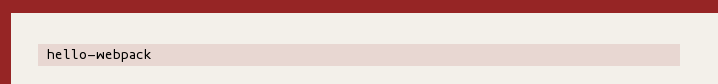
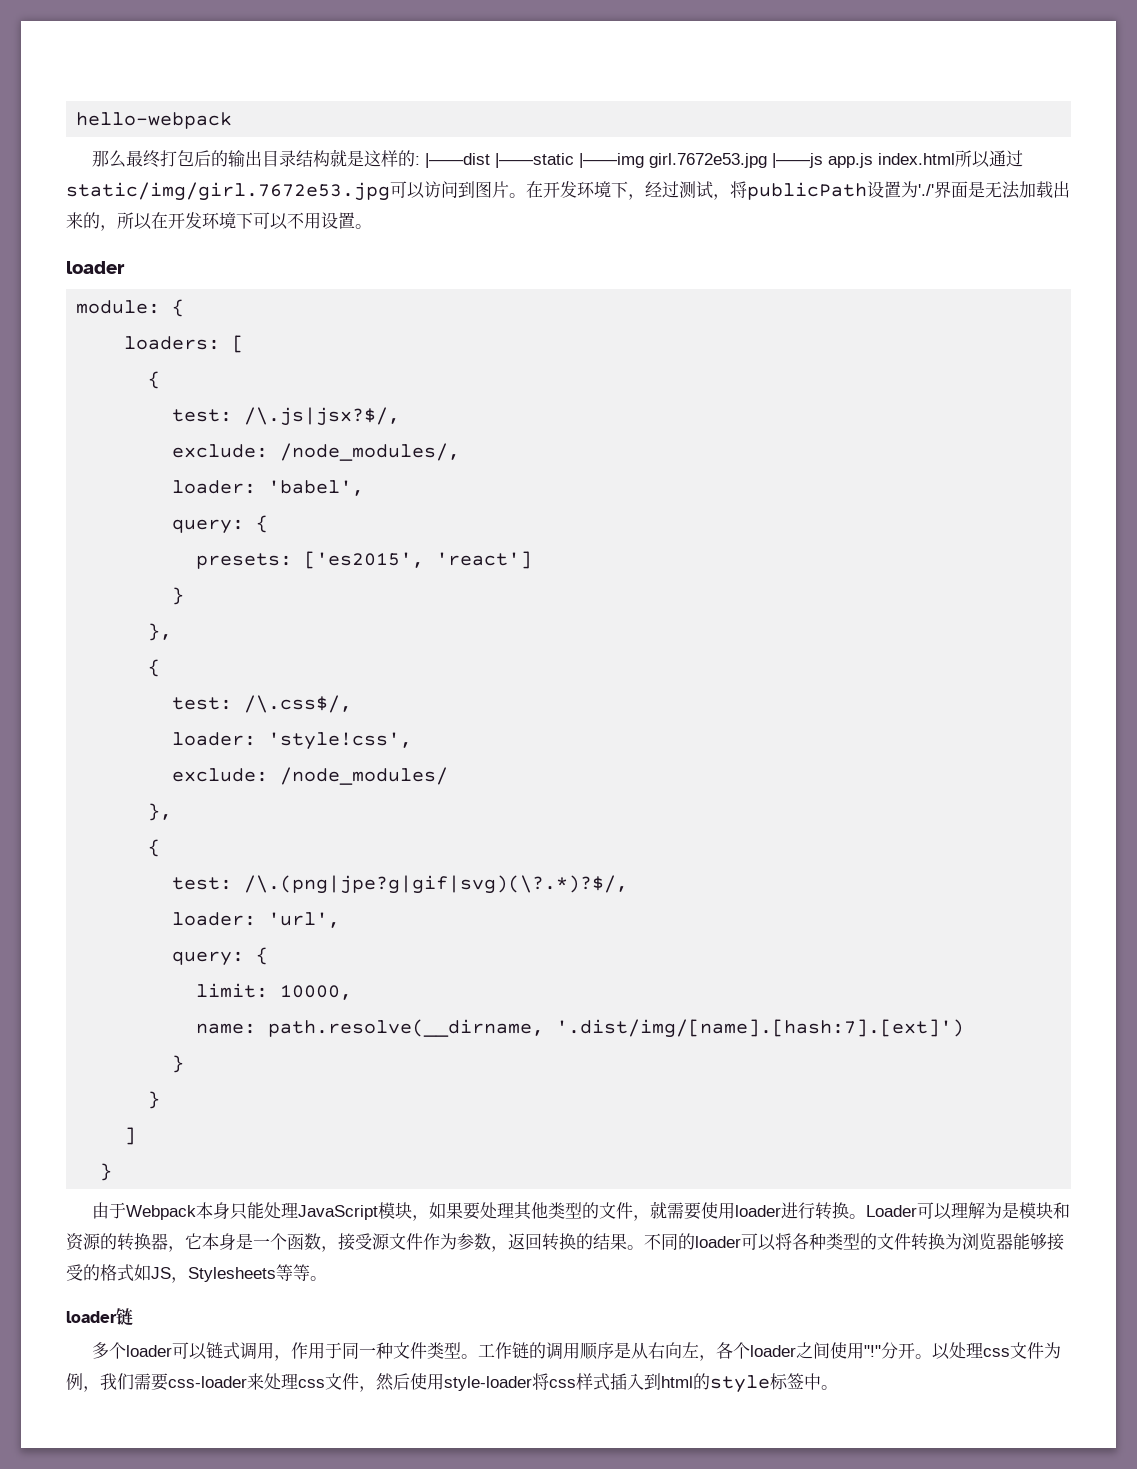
+ 那么最终打包后的输出目录结构就是这样的: |——dist |——static |——img girl.7672e53.jpg |——js app.js index.html所以通过static/img/girl.7672e53.jpg可以访问到图片。在开发环境下，经过测试，将publicPath设置为'./'界面是无法加载出来的，所以在开发环境下可以不用设置。
+ loader
+ module: {
+ loaders: [
+ {
+ test: /\.js|jsx?$/,
+ exclude: /node_modules/,
+ loader: 'babel',
+ query: {
+ presets: ['es2015', 'react']
+ }
+ },
+ {
+ test: /\.css$/,
+ loader: 'style!css',
+ exclude: /node_modules/
+ },
+ {
+ test: /\.(png|jpe?g|gif|svg)(\?.*)?$/,
+ loader: 'url',
+ query: {
+ limit: 10000,
+ name: path.resolve(__dirname, '.dist/img/[name].[hash:7].[ext]')
+ }
+ }
+ ]
+ }
+ 由于Webpack本身只能处理JavaScript模块，如果要处理其他类型的文件，就需要使用loader进行转换。Loader可以理解为是模块和资源的转换器，它本身是一个函数，接受源文件作为参数，返回转换的结果。不同的loader可以将各种类型的文件转换为浏览器能够接受的格式如JS，Stylesheets等等。
+ loader链
+ 多个loader可以链式调用，作用于同一种文件类型。工作链的调用顺序是从右向左，各个loader之间使用"!"分开。以处理css文件为例，我们需要css-loader来处理css文件，然后使用style-loader将css样式插入到html的style标签中。

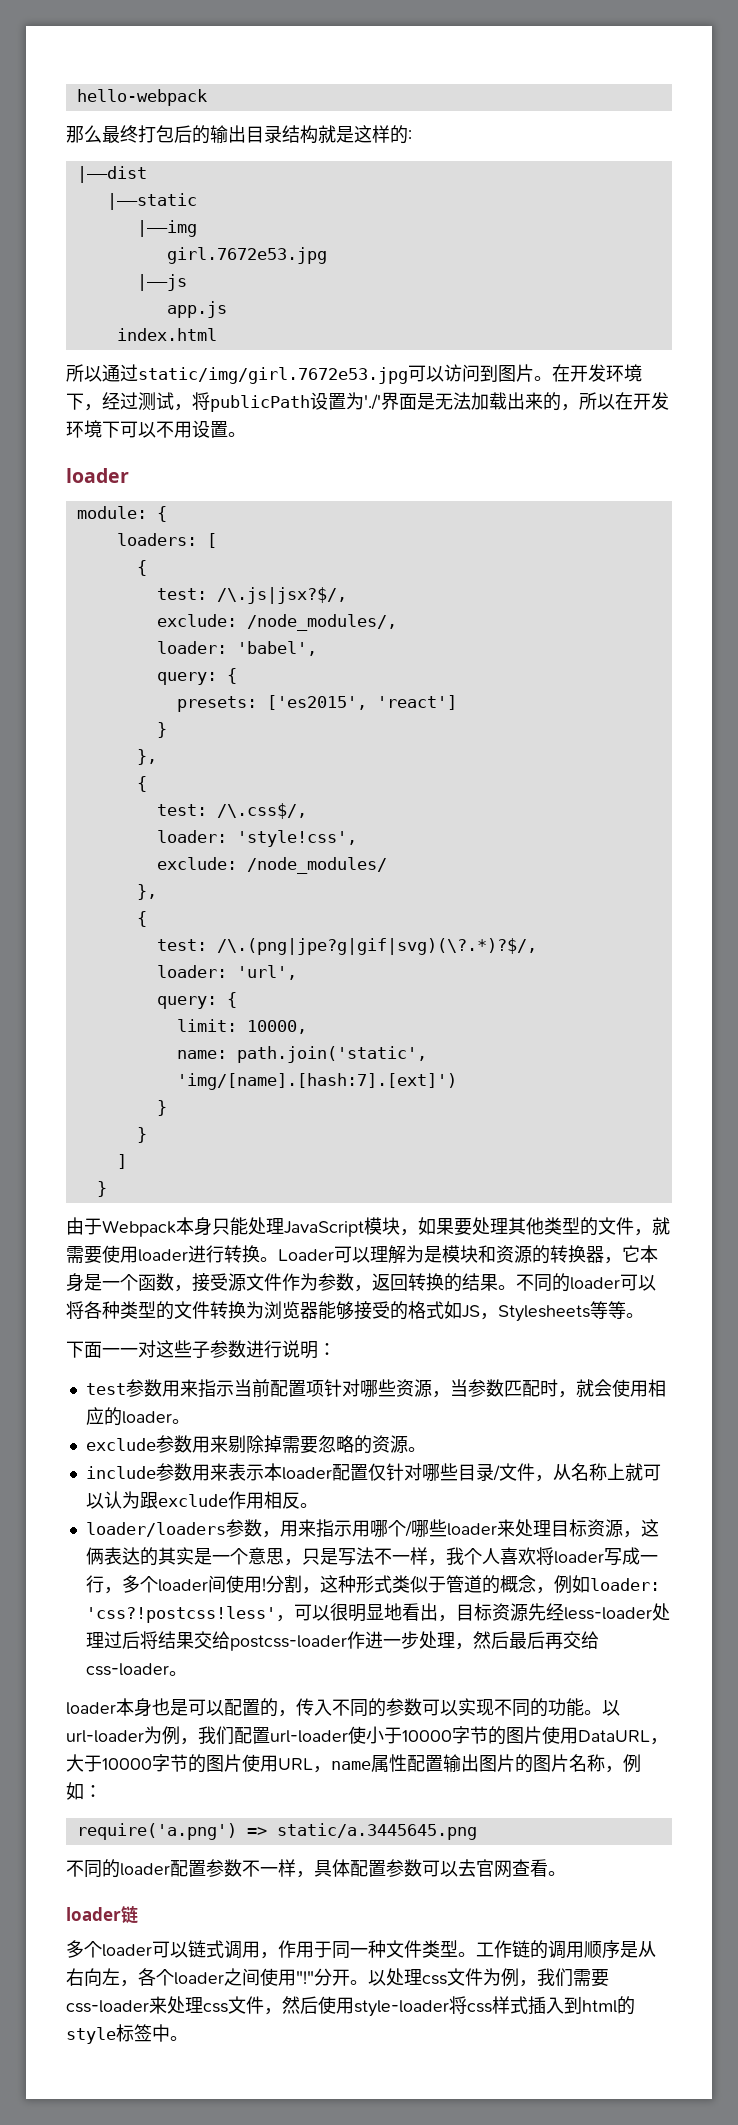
- 那么最终打包后的输出目录结构就是这样的: |——dist |——static |——img girl.7672e53.jpg |——js app.js index.html所以通过static/img/girl.7672e53.jpg可以访问到图片。
+ 那么最终打包后的输出目录结构就是这样的:
+ |——dist
+ |——static
+ |——img
+ girl.7672e53.jpg
+ |——js
+ app.js
+ index.html
+ 所以通过static/img/girl.7672e53.jpg可以访问到图片。
- name: path.resolve(__dirname, '.dist/img/[name].[hash:7].[ext]')
+ name: path.join('static', 'img/[name].[hash:7].[ext]')
+ 下面一一对这些子参数进行说明：
+ test参数用来指示当前配置项针对哪些资源，当参数匹配时，就会使用相应的loader。
+ exclude参数用来剔除掉需要忽略的资源。
+ include参数用来表示本loader配置仅针对哪些目录/文件，从名称上就可以认为跟exclude作用相反。
+ loader/loaders参数，用来指示用哪个/哪些loader来处理目标资源，这俩表达的其实是一个意思，只是写法不一样，我个人喜欢将loader写成一行，多个loader间使用!分割，这种形式类似于管道的概念，例如loader: 'css?!postcss!less'，可以很明显地看出，目标资源先经less-loader处理过后将结果交给postcss-loader作进一步处理，然后最后再交给css-loader。
+ loader本身也是可以配置的，传入不同的参数可以实现不同的功能。以url-loader为例，我们配置url-loader使小于10000字节的图片使用DataURL，大于10000字节的图片使用URL，name属性配置输出图片的图片名称，例如：
+ require('a.png') => static/a.3445645.png
+ 不同的loader配置参数不一样，具体配置参数可以去官网查看。

